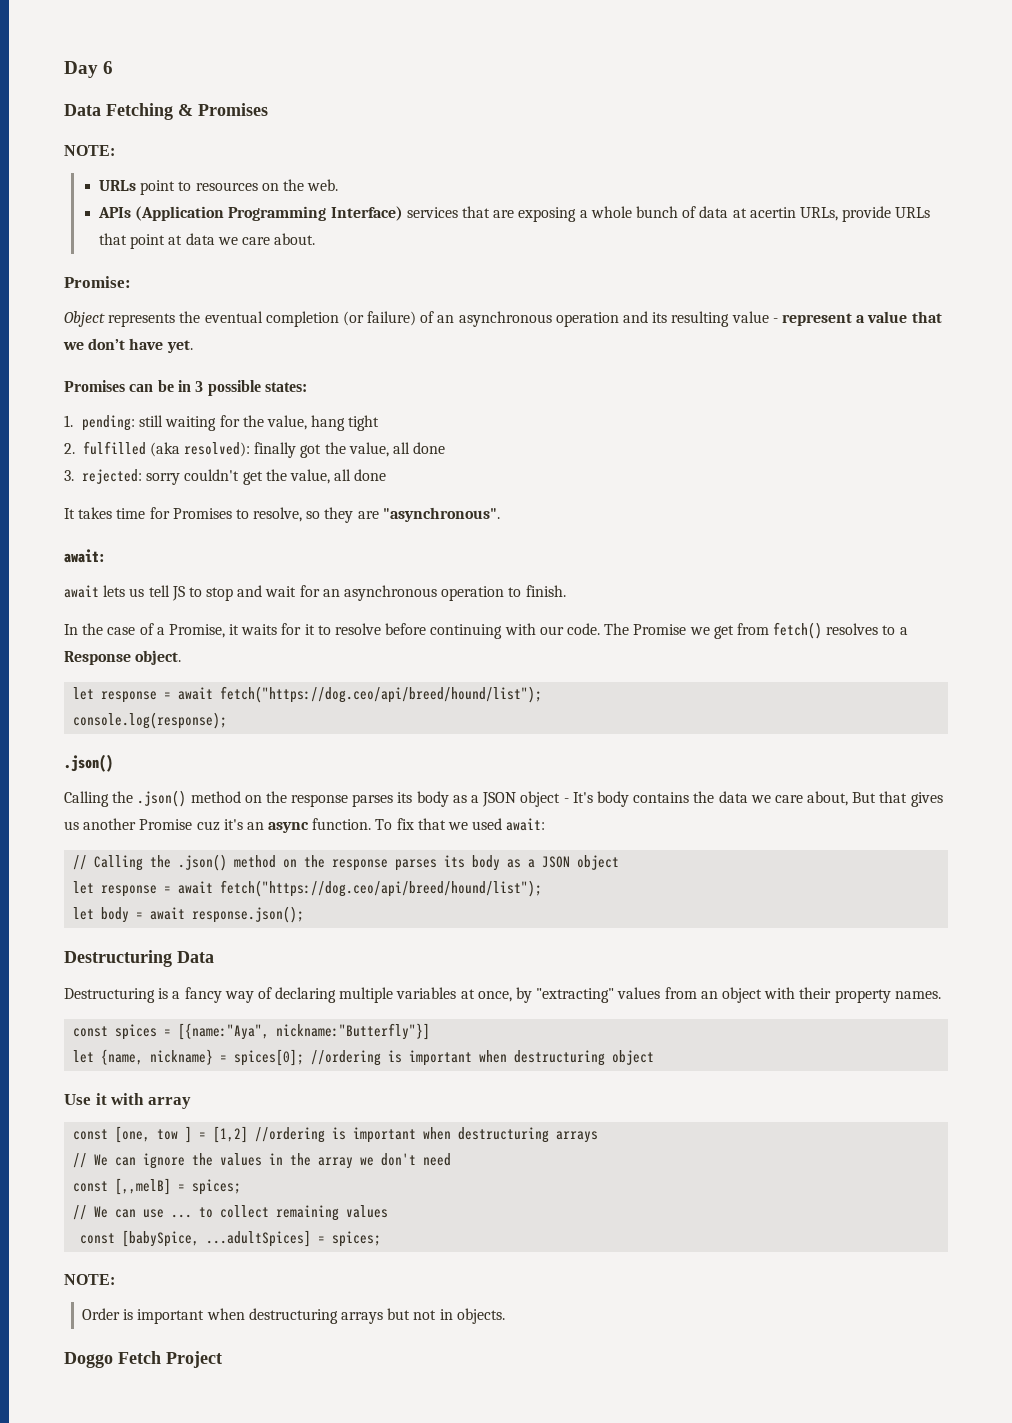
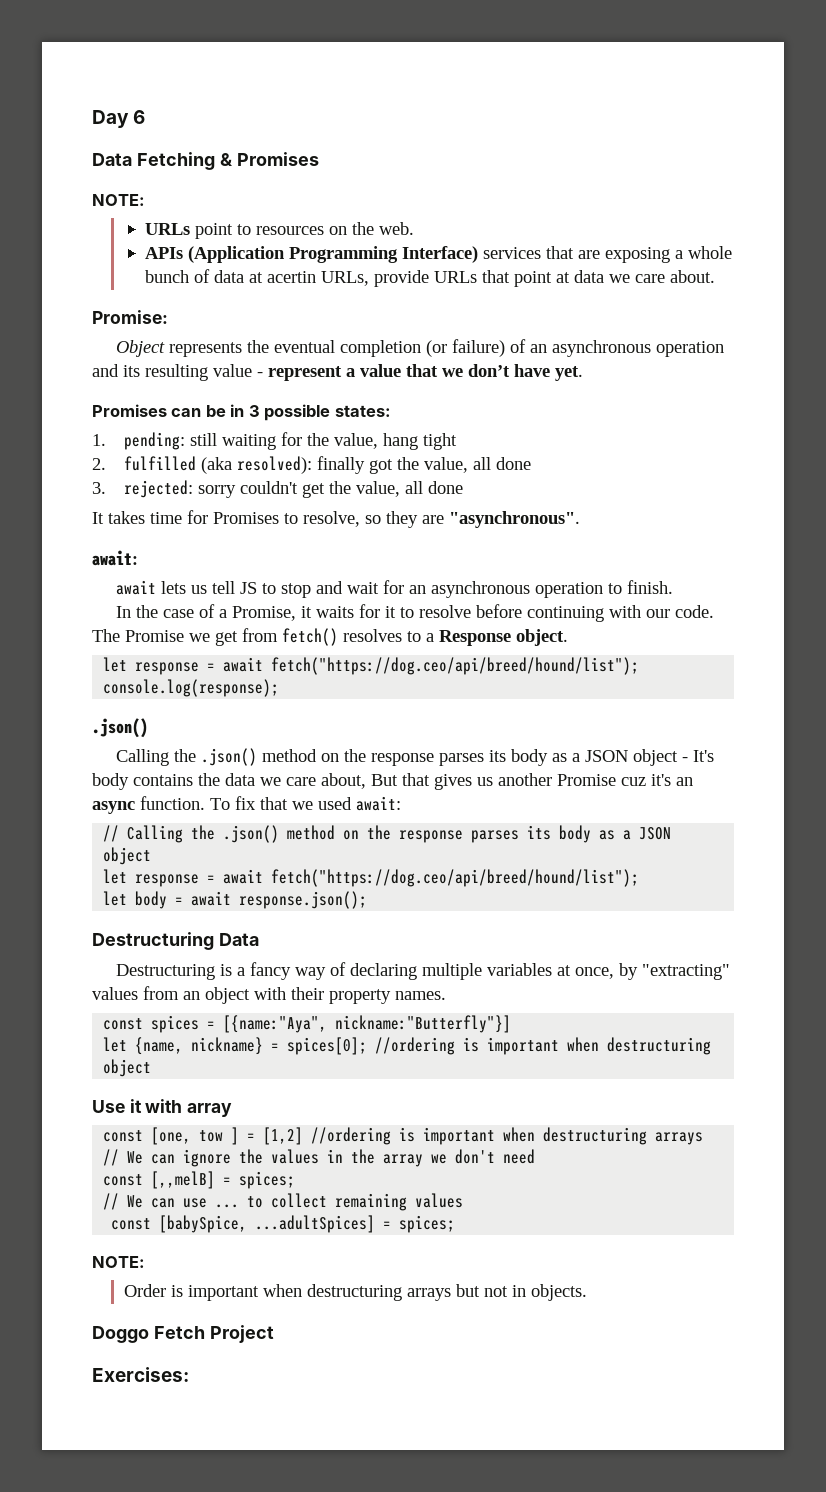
+ Exercises:

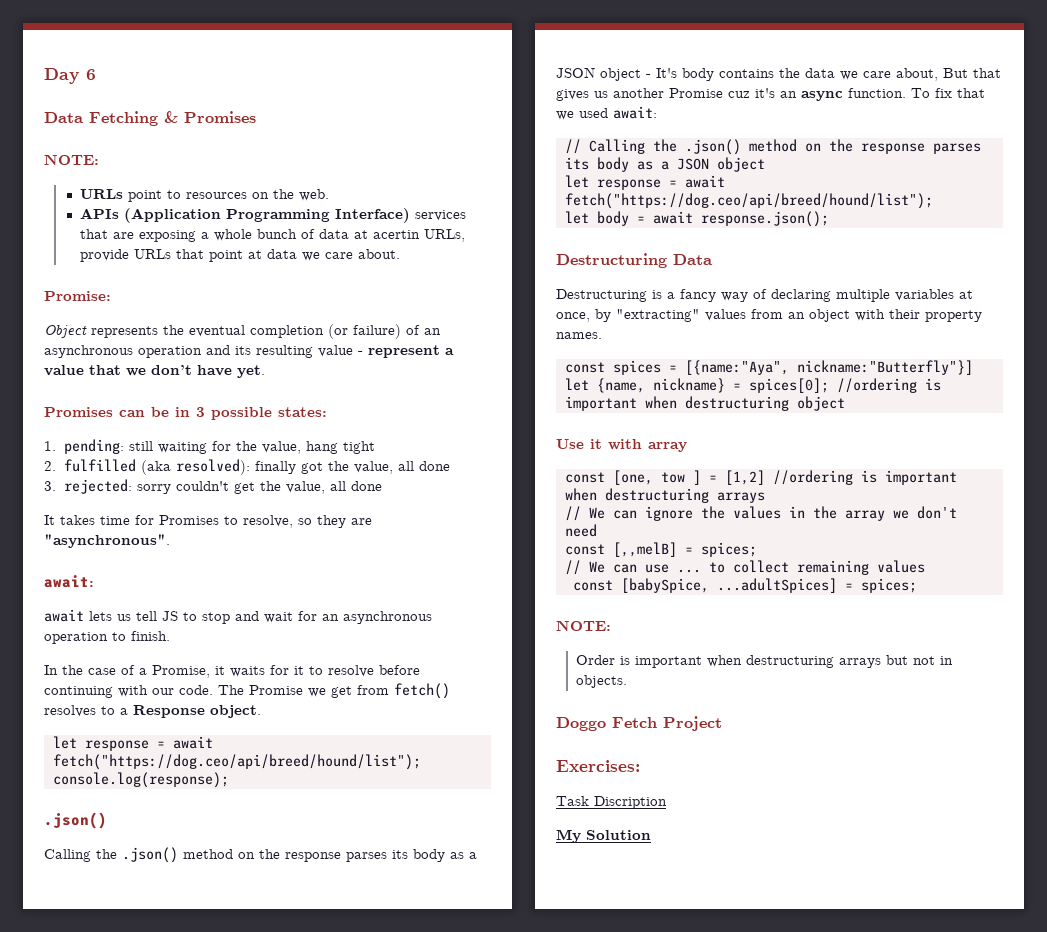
+ Task Discription
+ My Solution

